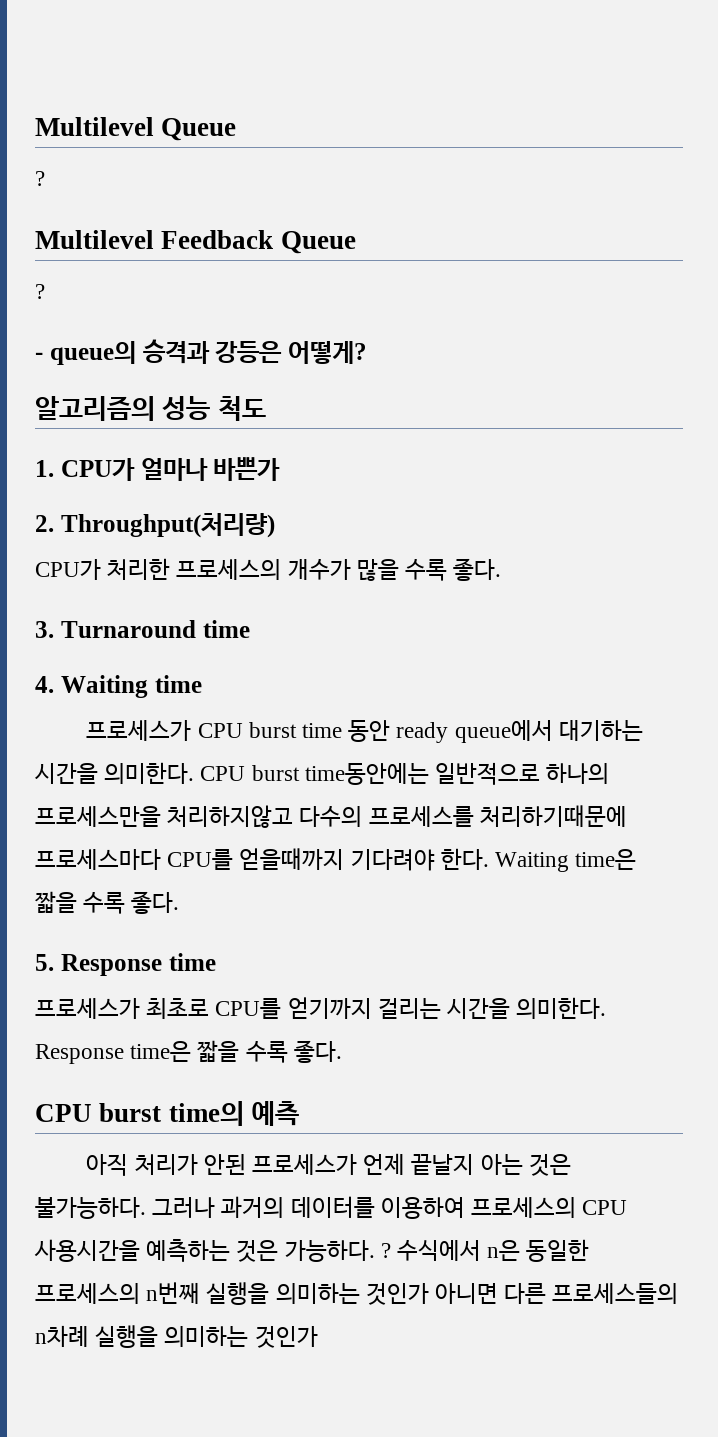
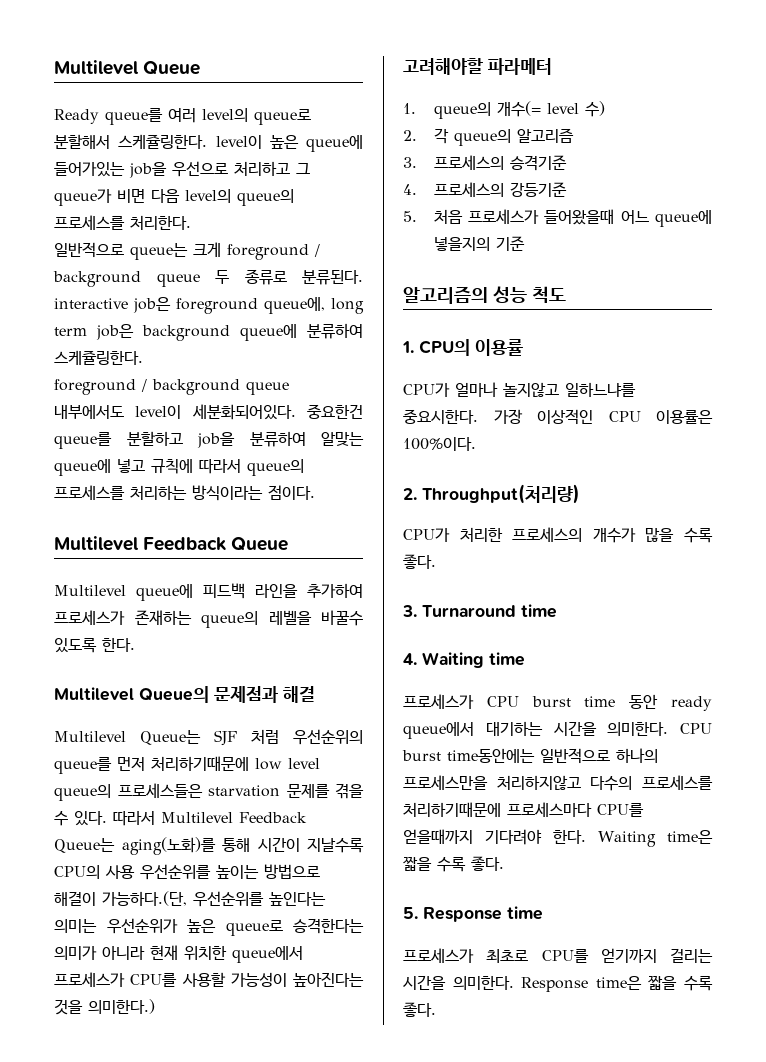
  Multilevel Queue
- ?
+ Ready queue를 여러 level의 queue로 분할해서 스케쥴링한다. level이 높은 queue에 들어가있는 job을 우선으로 처리하고 그 queue가 비면 다음 level의 queue의 프로세스를 처리한다.
+ 일반적으로 queue는 크게 foreground / background queue 두 종류로 분류된다. interactive job은 foreground queue에, long term job은 background queue에 분류하여 스케쥴링한다.
+ foreground / background queue 내부에서도 level이 세분화되어있다. 중요한건 queue를 분할하고 job을 분류하여 알맞는 queue에 넣고 규칙에 따라서 queue의 프로세스를 처리하는 방식이라는 점이다.
  Multilevel Feedback Queue
- ?
- - queue의 승격과 강등은 어떻게?
+ Multilevel queue에 피드백 라인을 추가하여 프로세스가 존재하는 queue의 레벨을 바꿀수 있도록 한다.
+ Multilevel Queue의 문제점과 해결
+ Multilevel Queue는 SJF 처럼 우선순위의 queue를 먼저 처리하기때문에 low level queue의 프로세스들은 starvation 문제를 겪을 수 있다. 따라서 Multilevel Feedback Queue는 aging(노화)를 통해 시간이 지날수록 CPU의 사용 우선순위를 높이는 방법으로 해결이 가능하다.(단, 우선순위를 높인다는 의미는 우선순위가 높은 queue로 승격한다는 의미가 아니라 현재 위치한 queue에서 프로세스가 CPU를 사용할 가능성이 높아진다는 것을 의미한다.)
+ 고려해야할 파라메터
+ 1. queue의 개수(= level 수)
+ 2. 각 queue의 알고리즘
+ 3. 프로세스의 승격기준
+ 4. 프로세스의 강등기준
+ 5. 처음 프로세스가 들어왔을때 어느 queue에 넣을지의 기준
  알고리즘의 성능 척도
- 1. CPU가 얼마나 바쁜가
+ 1. CPU의 이용률
+ CPU가 얼마나 놀지않고 일하느냐를 중요시한다. 가장 이상적인 CPU 이용률은 100%이다.
- CPU burst time의 예측
- 아직 처리가 안된 프로세스가 언제 끝날지 아는 것은 불가능하다. 그러나 과거의 데이터를 이용하여 프로세스의 CPU 사용시간을 예측하는 것은 가능하다. ? 수식에서 n은 동일한 프로세스의 n번째 실행을 의미하는 것인가 아니면 다른 프로세스들의 n차례 실행을 의미하는 것인가

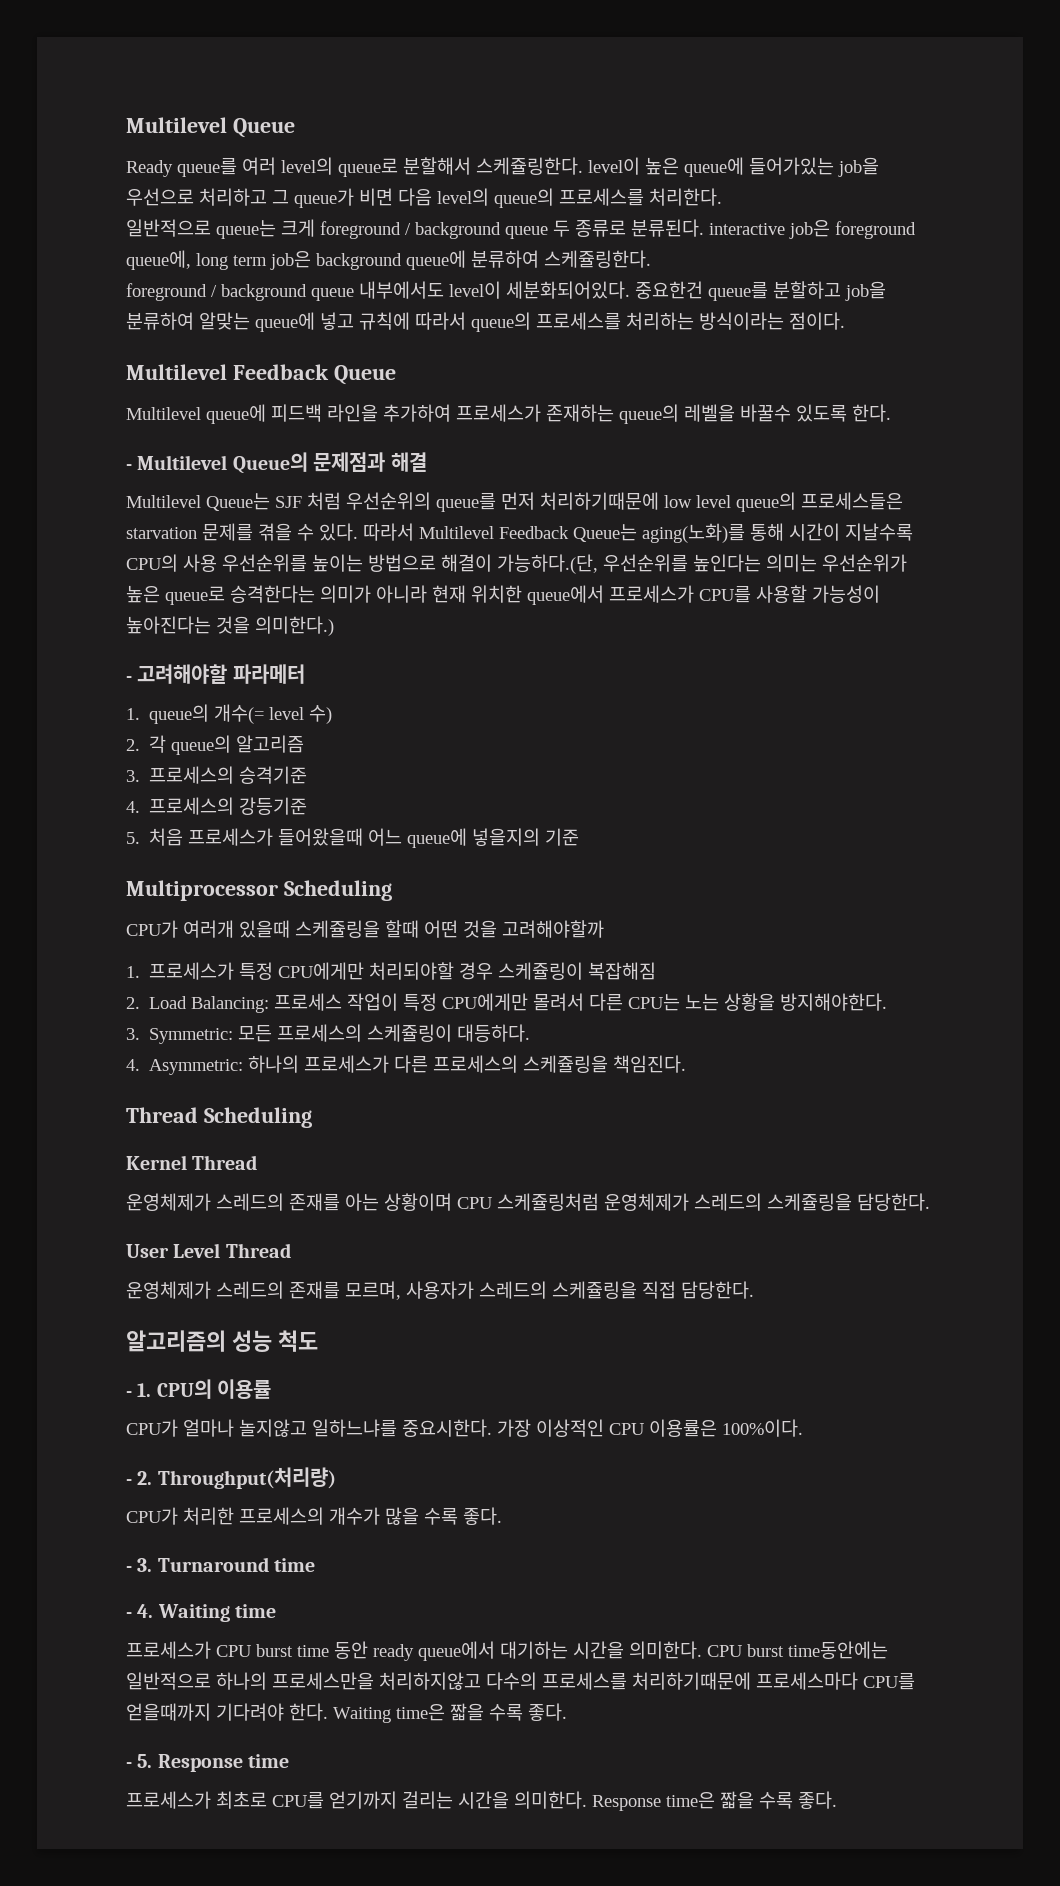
- Multilevel Queue의 문제점과 해결
+ - Multilevel Queue의 문제점과 해결
- 고려해야할 파라메터
+ - 고려해야할 파라메터
+ Multiprocessor Scheduling
+ CPU가 여러개 있을때 스케쥴링을 할때 어떤 것을 고려해야할까
+ 1. 프로세스가 특정 CPU에게만 처리되야할 경우 스케쥴링이 복잡해짐
+ 2. Load Balancing: 프로세스 작업이 특정 CPU에게만 몰려서 다른 CPU는 노는 상황을 방지해야한다.
+ 3. Symmetric: 모든 프로세스의 스케쥴링이 대등하다.
+ 4. Asymmetric: 하나의 프로세스가 다른 프로세스의 스케쥴링을 책임진다.
+ Thread Scheduling
+ Kernel Thread
+ 운영체제가 스레드의 존재를 아는 상황이며 CPU 스케쥴링처럼 운영체제가 스레드의 스케쥴링을 담당한다.
+ User Level Thread
+ 운영체제가 스레드의 존재를 모르며, 사용자가 스레드의 스케쥴링을 직접 담당한다.
- 1. CPU의 이용률
+ - 1. CPU의 이용률
- 2. Throughput(처리량)
+ - 2. Throughput(처리량)
- 3. Turnaround time
+ - 3. Turnaround time
- 4. Waiting time
+ - 4. Waiting time
- 5. Response time
+ - 5. Response time

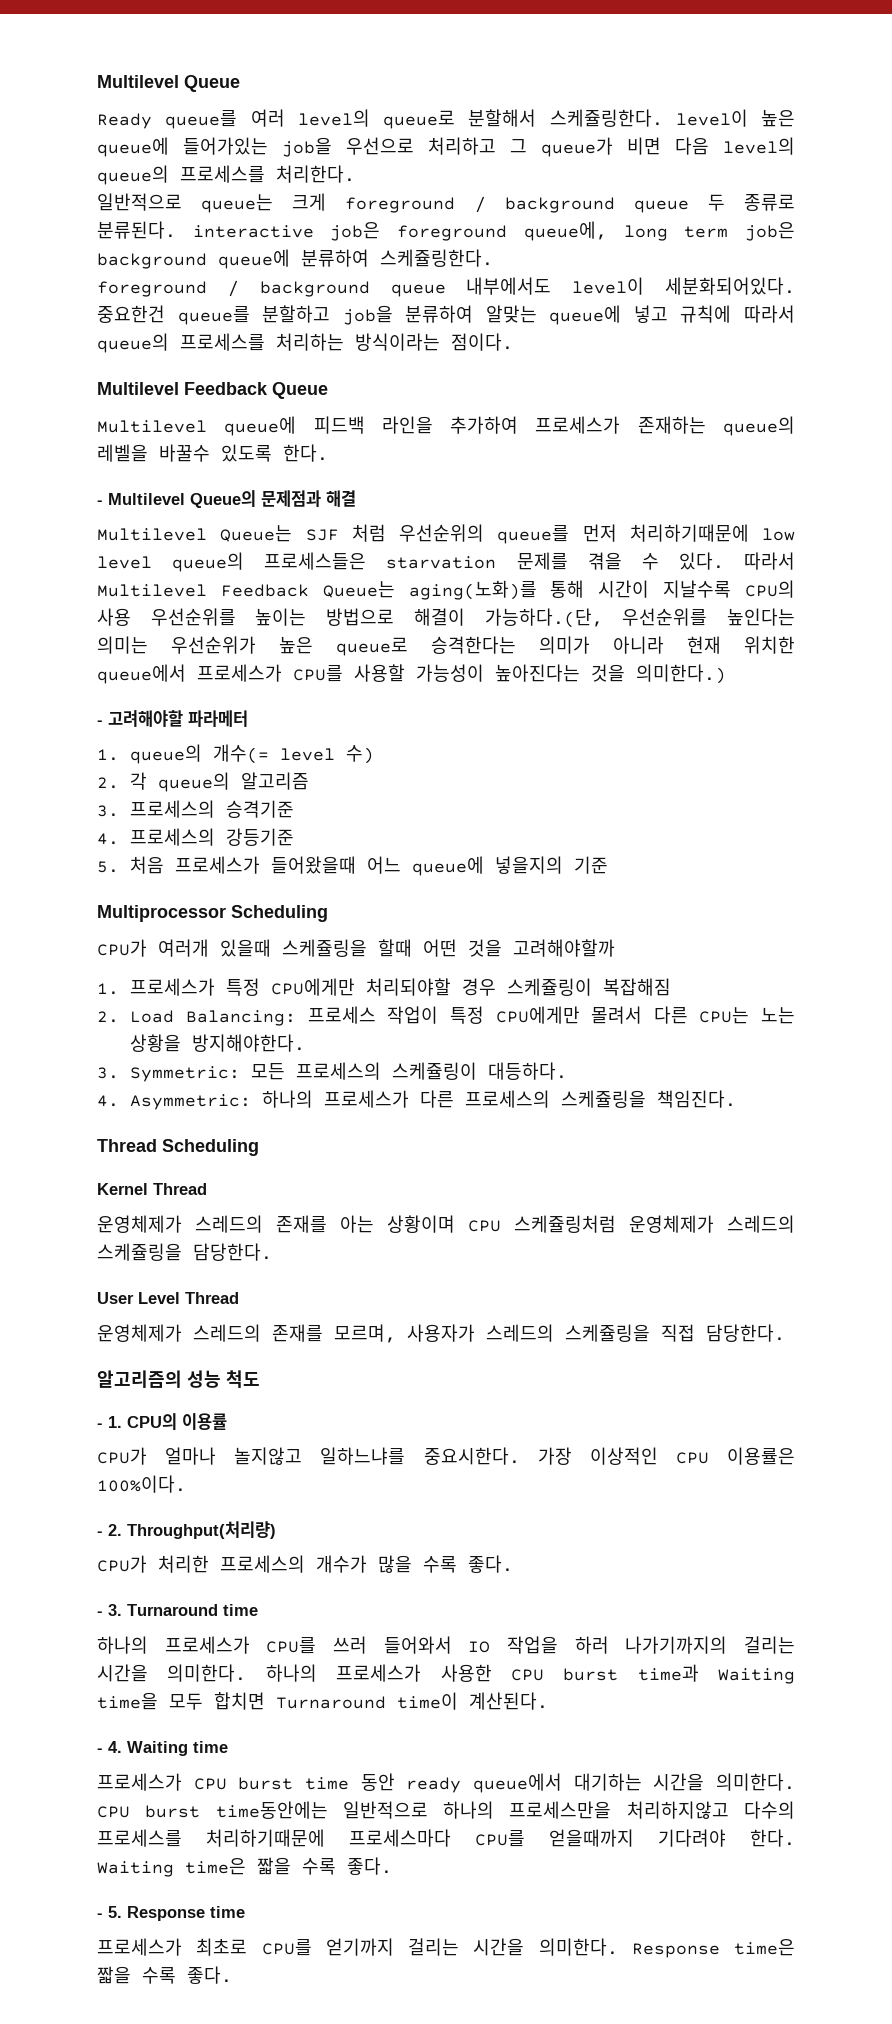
+ 하나의 프로세스가 CPU를 쓰러 들어와서 IO 작업을 하러 나가기까지의 걸리는 시간을 의미한다. 하나의 프로세스가 사용한 CPU burst time과 Waiting time을 모두 합치면 Turnaround time이 계산된다.

